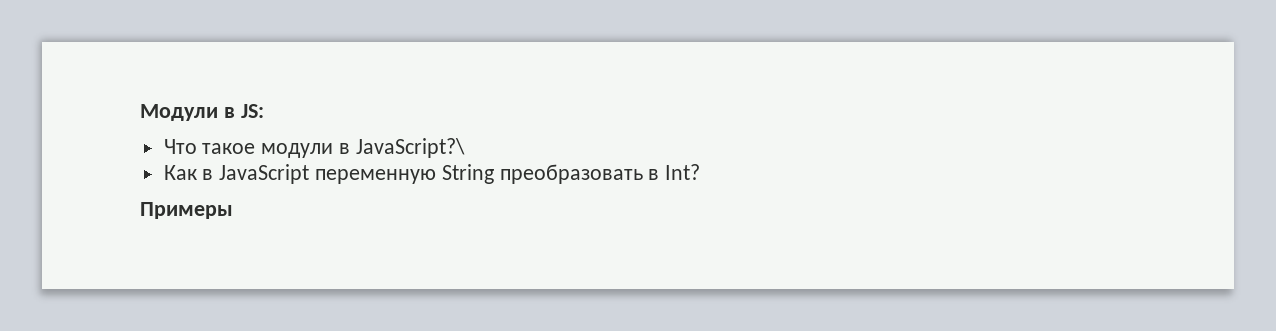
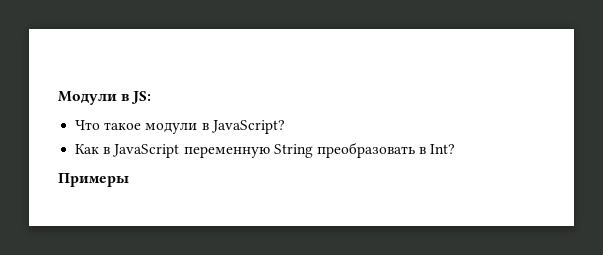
- Что такое модули в JavaScript?\
+ Что такое модули в JavaScript?

